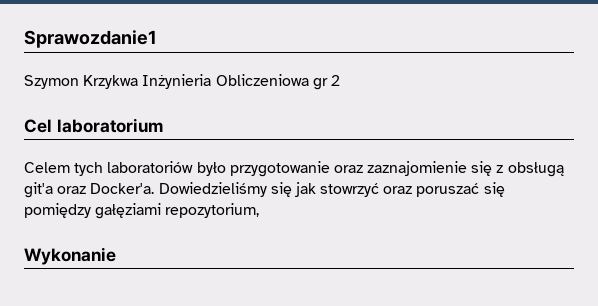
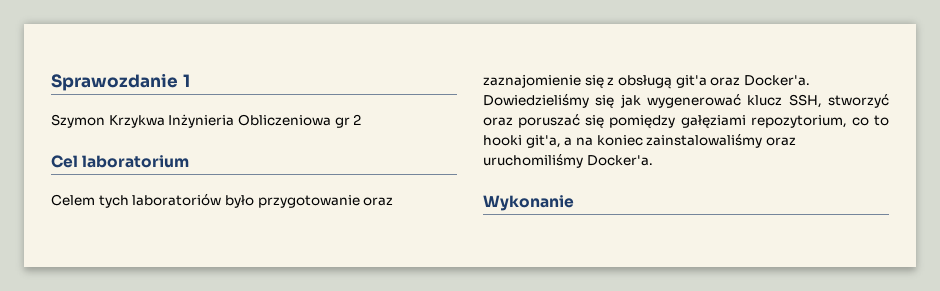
- Sprawozdanie1
+ Sprawozdanie 1
- Dowiedzieliśmy się jak stowrzyć oraz poruszać się pomiędzy gałęziami repozytorium,
+ Dowiedzieliśmy się jak wygenerować klucz SSH, stworzyć oraz poruszać się pomiędzy gałęziami repozytorium, co to hooki git'a, a na koniec zainstalowaliśmy oraz uruchomiliśmy Docker'a.

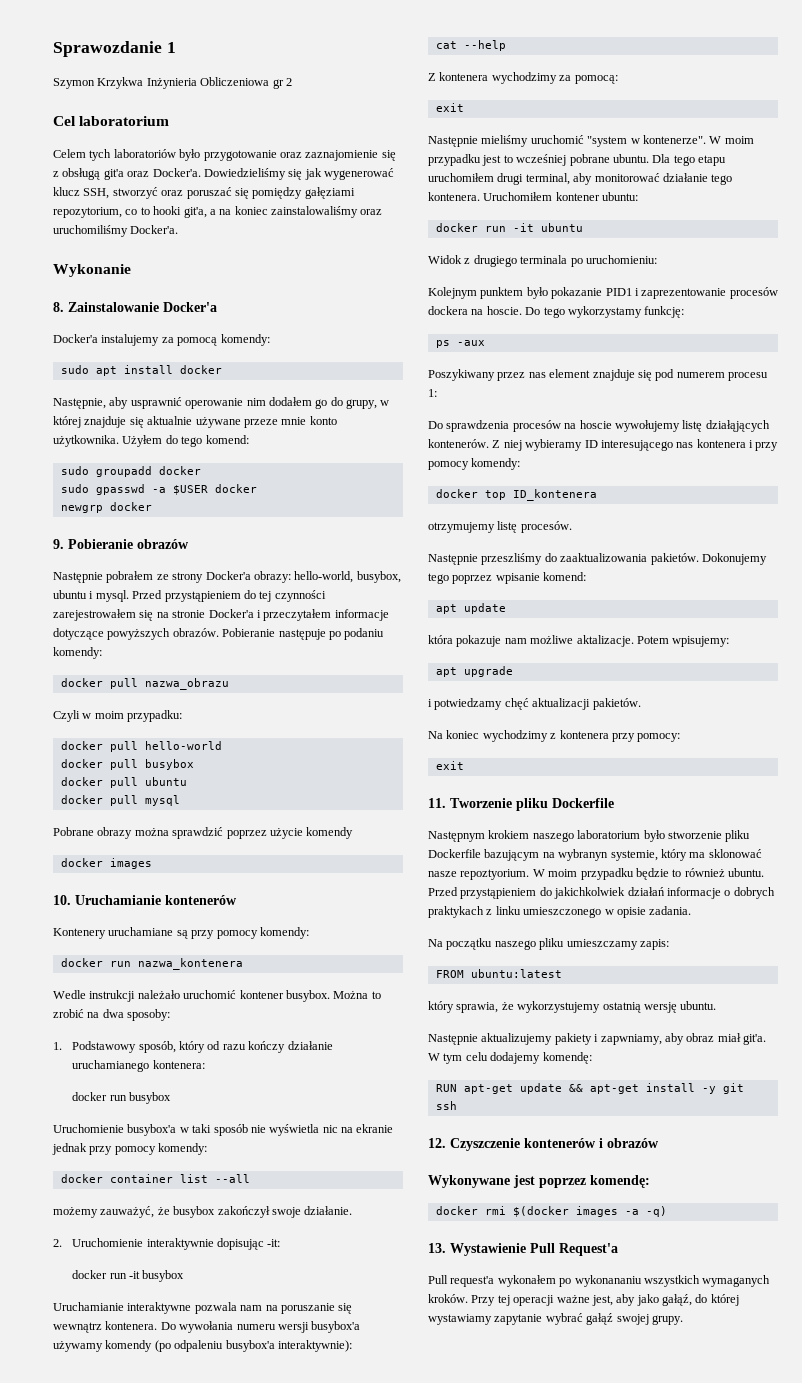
+ 8. Zainstalowanie Docker'a
+ Docker'a instalujemy za pomocą komendy:
+ sudo apt install docker
+ Następnie, aby usprawnić operowanie nim dodałem go do grupy, w której znajduje się aktualnie używane przeze mnie konto użytkownika. Użyłem do tego komend:
+ sudo groupadd docker
+ sudo gpasswd -a $USER docker
+ newgrp docker
+ 9. Pobieranie obrazów
+ Następnie pobrałem ze strony Docker'a obrazy: hello-world, busybox, ubuntu i mysql. Przed przystąpieniem do tej czynności zarejestrowałem się na stronie Docker'a i przeczytałem informacje dotyczące powyższych obrazów. Pobieranie następuje po podaniu komendy:
+ docker pull nazwa_obrazu
+ Czyli w moim przypadku:
+ docker pull hello-world
+ docker pull busybox
+ docker pull ubuntu
+ docker pull mysql
+ Pobrane obrazy można sprawdzić poprzez użycie komendy
+ docker images
+ 10. Uruchamianie kontenerów
+ Kontenery uruchamiane są przy pomocy komendy:
+ docker run nazwa_kontenera
+ Wedle instrukcji należało uruchomić kontener busybox. Można to zrobić na dwa sposoby:
+ 1. Podstawowy sposób, który od razu kończy działanie uruchamianego kontenera:
+ docker run busybox
+ Uruchomienie busybox'a w taki sposób nie wyświetla nic na ekranie jednak przy pomocy komendy:
+ docker container list --all
+ możemy zauważyć, że busybox zakończył swoje działanie.
+ 2. Uruchomienie interaktywnie dopisując -it:
+ docker run -it busybox
+ Uruchamianie interaktywne pozwala nam na poruszanie się wewnątrz kontenera. Do wywołania numeru wersji busybox'a używamy komendy (po odpaleniu busybox'a interaktywnie):
+ cat --help
+ Z kontenera wychodzimy za pomocą:
+ exit
+ Następnie mieliśmy uruchomić "system w kontenerze". W moim przypadku jest to wcześniej pobrane ubuntu. Dla tego etapu uruchomiłem drugi terminal, aby monitorować działanie tego kontenera. Uruchomiłem kontener ubuntu:
+ docker run -it ubuntu
+ Widok z drugiego terminala po uruchomieniu:
+ Kolejnym punktem było pokazanie PID1 i zaprezentowanie procesów dockera na hoscie. Do tego wykorzystamy funkcję:
+ ps -aux
+ Poszykiwany przez nas element znajduje się pod numerem procesu 1:
+ Do sprawdzenia procesów na hoscie wywołujemy listę działąjących kontenerów. Z niej wybieramy ID interesującego nas kontenera i przy pomocy komendy:
+ docker top ID_kontenera
+ otrzymujemy listę procesów.
+ Następnie przeszliśmy do zaaktualizowania pakietów. Dokonujemy tego poprzez wpisanie komend:
+ apt update
+ która pokazuje nam możliwe aktalizacje. Potem wpisujemy:
+ apt upgrade
+ i potwiedzamy chęć aktualizacji pakietów.
+ Na koniec wychodzimy z kontenera przy pomocy:
+ exit
+ 11. Tworzenie pliku Dockerfile
+ Następnym krokiem naszego laboratorium było stworzenie pliku Dockerfile bazującym na wybranyn systemie, który ma sklonować nasze repoztyorium. W moim przypadku będzie to również ubuntu. Przed przystąpieniem do jakichkolwiek działań informacje o dobrych praktykach z linku umieszczonego w opisie zadania.
+ Na początku naszego pliku umieszczamy zapis:
+ FROM ubuntu:latest
+ który sprawia, że wykorzystujemy ostatnią wersję ubuntu.
+ Następnie aktualizujemy pakiety i zapwniamy, aby obraz miał git'a. W tym celu dodajemy komendę:
+ RUN apt-get update && apt-get install -y git ssh
+ 12. Czyszczenie kontenerów i obrazów
+ Wykonywane jest poprzez komendę:
+ docker rmi $(docker images -a -q)
+ 13. Wystawienie Pull Request'a
+ Pull request'a wykonałem po wykonananiu wszystkich wymaganych kroków. Przy tej operacji ważne jest, aby jako gałąź, do której wystawiamy zapytanie wybrać gałąź swojej grupy.

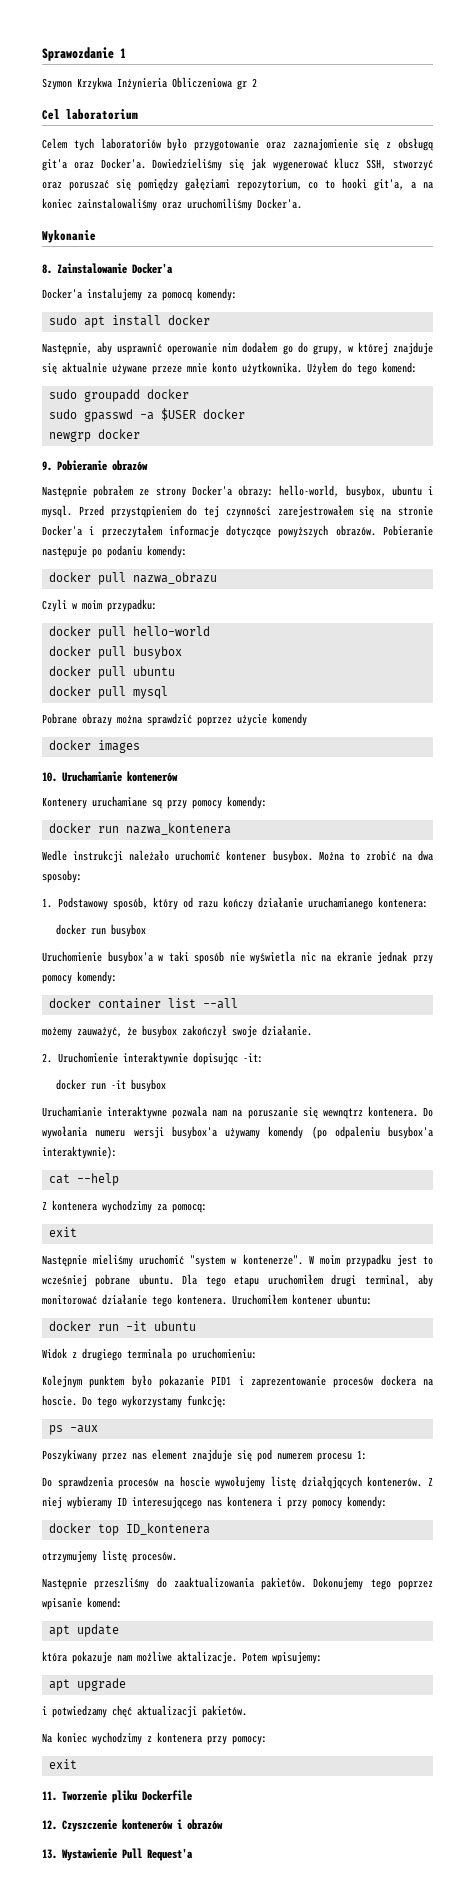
- Następnym krokiem naszego laboratorium było stworzenie pliku Dockerfile bazującym na wybranyn systemie, który ma sklonować nasze repoztyorium. W moim przypadku będzie to również ubuntu. Przed przystąpieniem do jakichkolwiek działań informacje o dobrych praktykach z linku umieszczonego w opisie zadania.
- Na początku naszego pliku umieszczamy zapis:
- FROM ubuntu:latest
- który sprawia, że wykorzystujemy ostatnią wersję ubuntu.
- Następnie aktualizujemy pakiety i zapwniamy, aby obraz miał git'a. W tym celu dodajemy komendę:
- RUN apt-get update && apt-get install -y git ssh
- Wykonywane jest poprzez komendę:
- docker rmi $(docker images -a -q)
  13. Wystawienie Pull Request'a
- Pull request'a wykonałem po wykonananiu wszystkich wymaganych kroków. Przy tej operacji ważne jest, aby jako gałąź, do której wystawiamy zapytanie wybrać gałąź swojej grupy.

